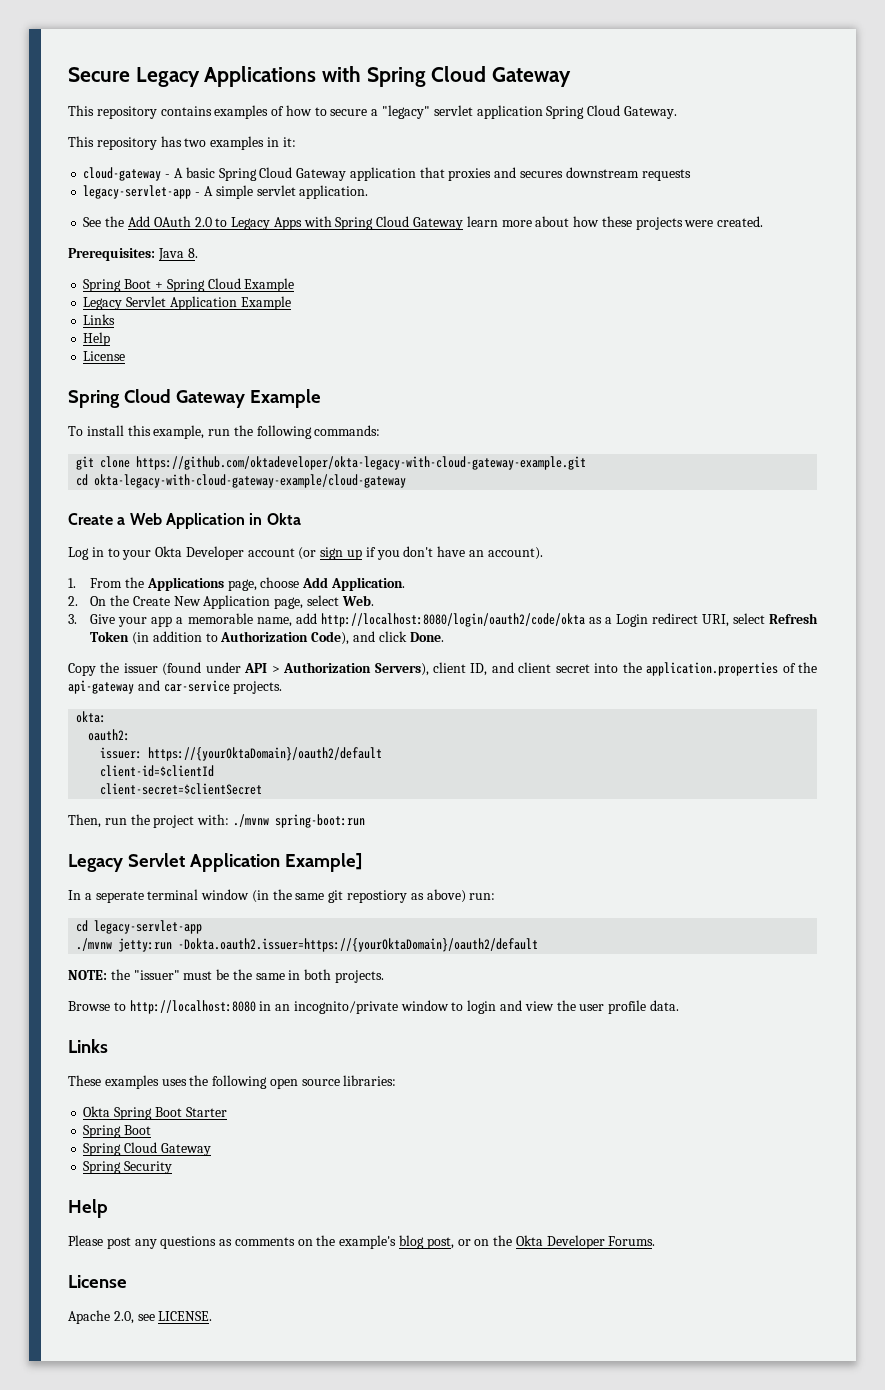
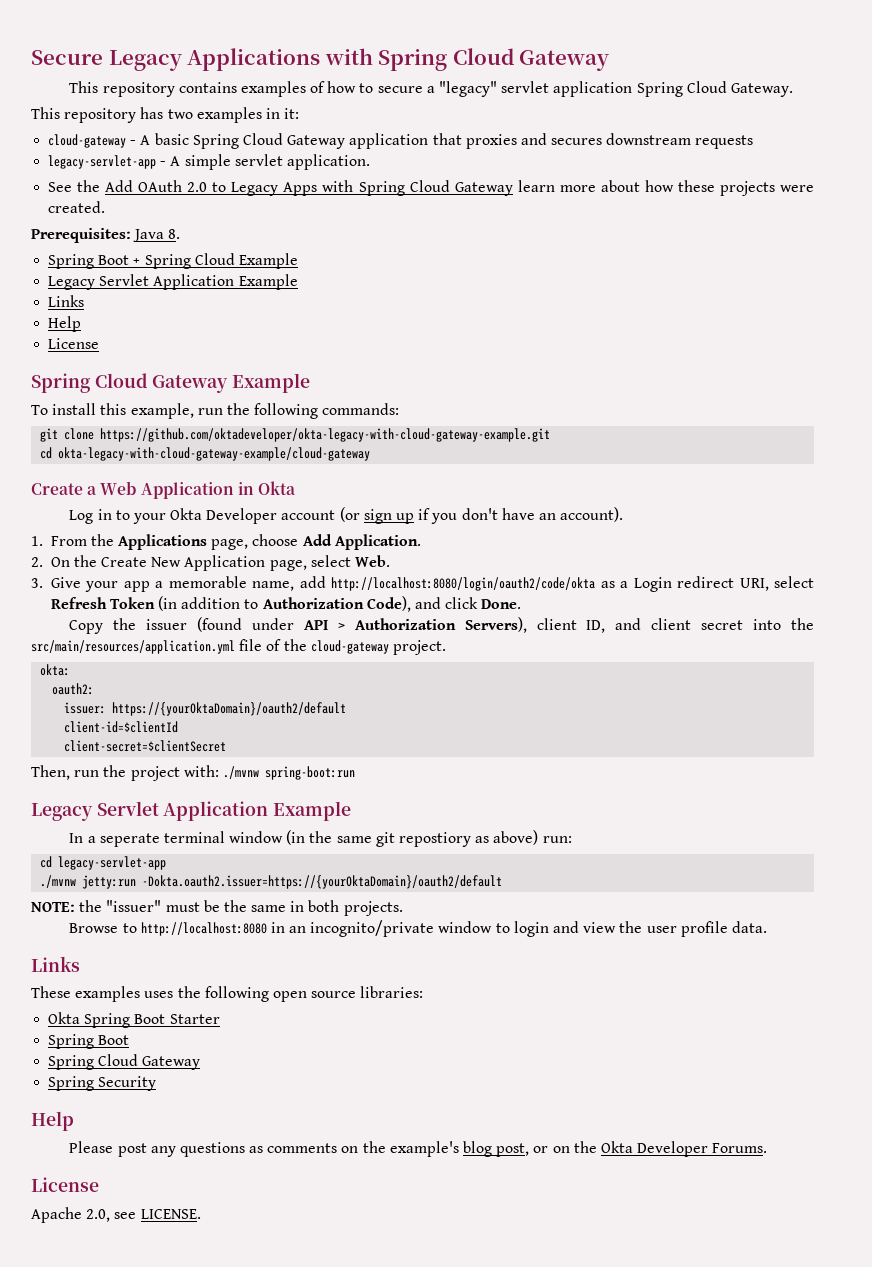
- Copy the issuer (found under API > Authorization Servers), client ID, and client secret into the application.properties of the api-gateway and car-service projects.
+ Copy the issuer (found under API > Authorization Servers), client ID, and client secret into the src/main/resources/application.yml file of the cloud-gateway project.
  Then, run the project with: ./mvnw spring-boot:run
- Legacy Servlet Application Example]
+ Legacy Servlet Application Example

